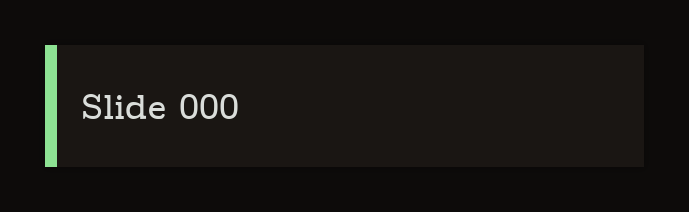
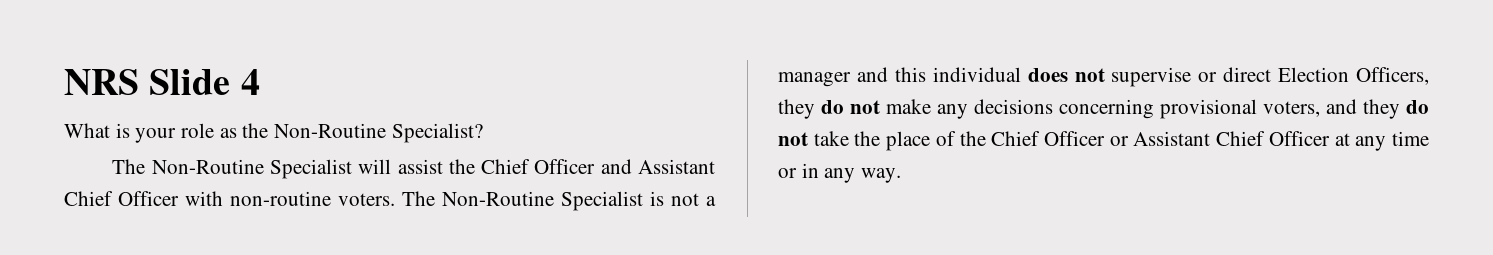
- Slide 000
+ NRS Slide 4
+ What is your role as the Non-Routine Specialist?
+ The Non-Routine Specialist will assist the Chief Officer and Assistant Chief Officer with non-routine voters. The Non-Routine Specialist is not a manager and this individual does not supervise or direct Election Officers, they do not make any decisions concerning provisional voters, and they do not take the place of the Chief Officer or Assistant Chief Officer at any time or in any way.

